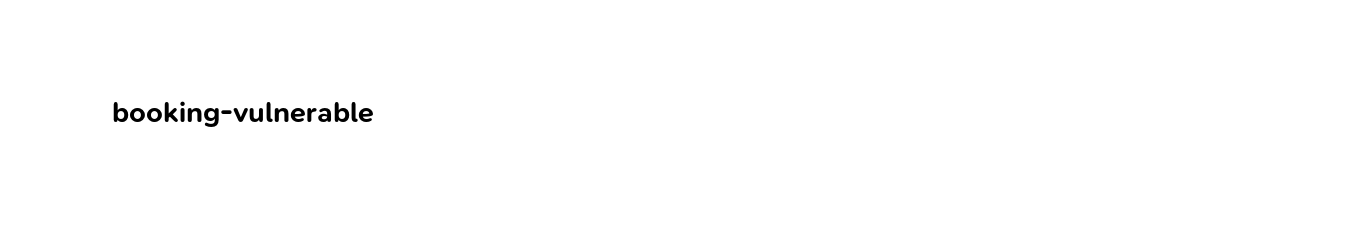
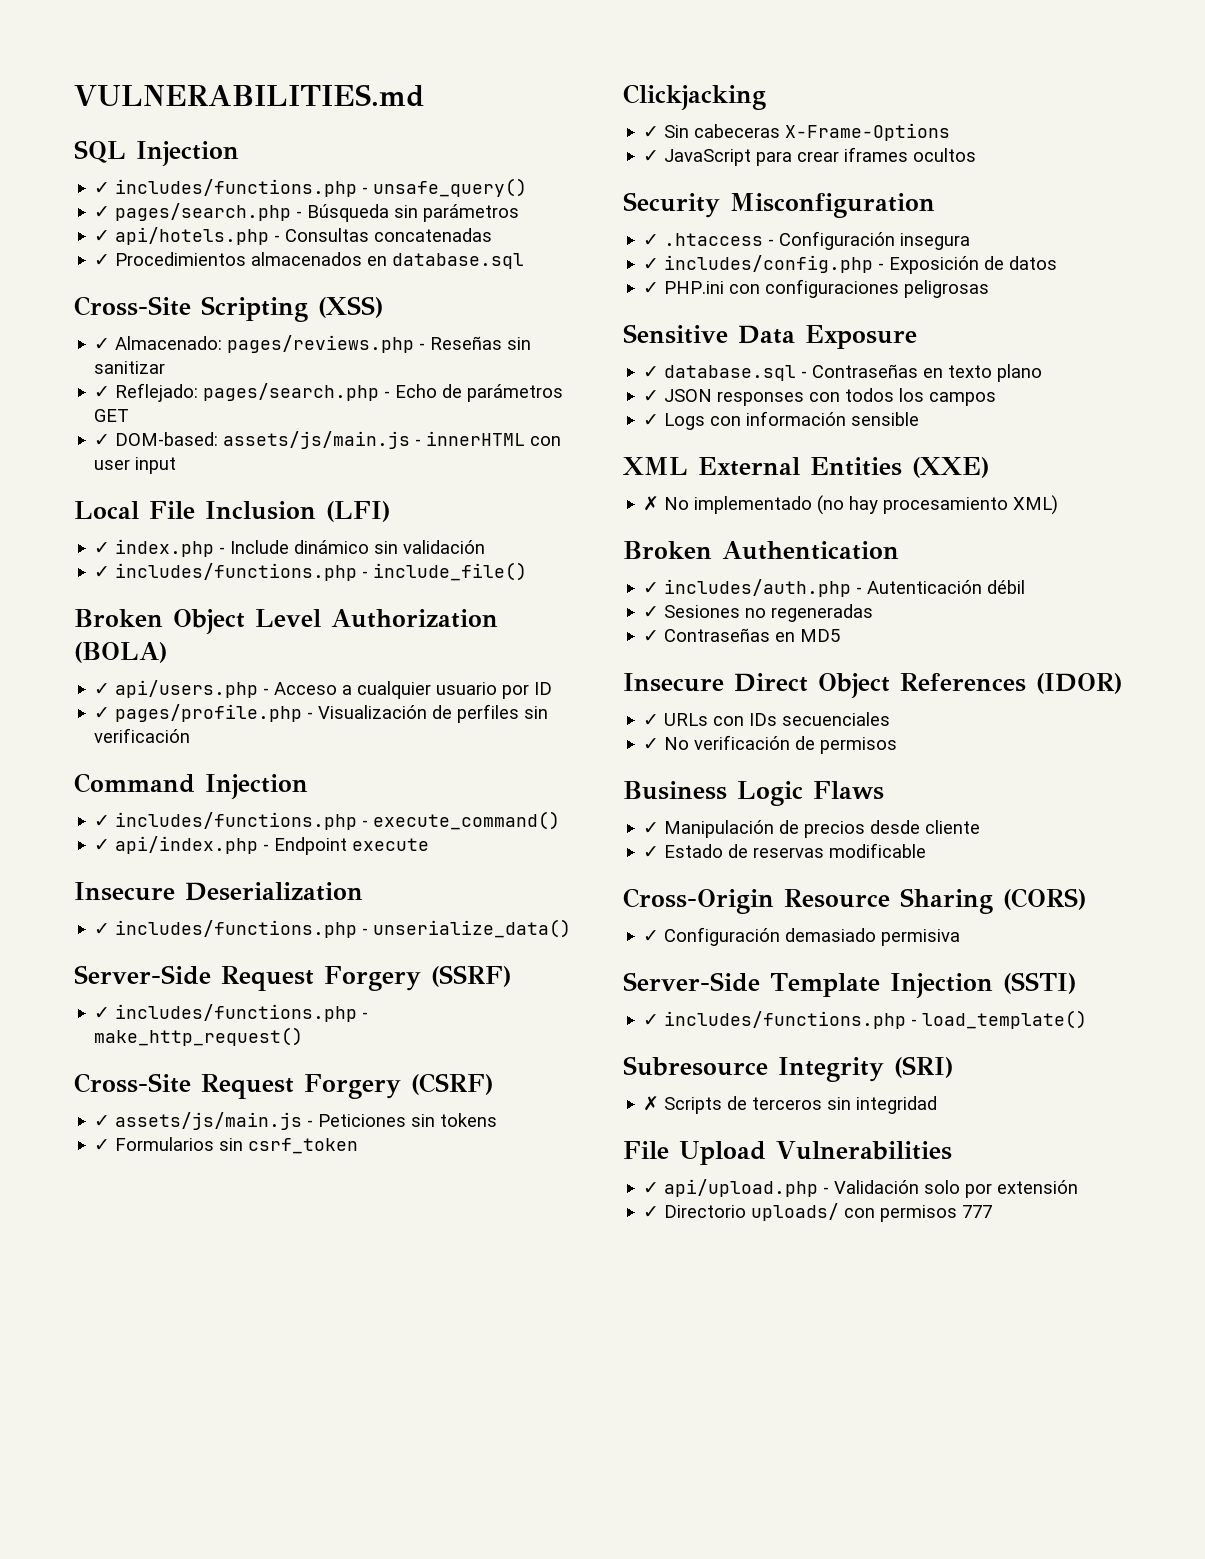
- booking-vulnerable
+ VULNERABILITIES.md
+ SQL Injection
+ ✓ includes/functions.php - unsafe_query()
+ ✓ pages/search.php - Búsqueda sin parámetros
+ ✓ api/hotels.php - Consultas concatenadas
+ ✓ Procedimientos almacenados en database.sql
+ Cross-Site Scripting (XSS)
+ ✓ Almacenado: pages/reviews.php - Reseñas sin sanitizar
+ ✓ Reflejado: pages/search.php - Echo de parámetros GET
+ ✓ DOM-based: assets/js/main.js - innerHTML con user input
+ Local File Inclusion (LFI)
+ ✓ index.php - Include dinámico sin validación
+ ✓ includes/functions.php - include_file()
+ Broken Object Level Authorization (BOLA)
+ ✓ api/users.php - Acceso a cualquier usuario por ID
+ ✓ pages/profile.php - Visualización de perfiles sin verificación
+ Command Injection
+ ✓ includes/functions.php - execute_command()
+ ✓ api/index.php - Endpoint execute
+ Insecure Deserialization
+ ✓ includes/functions.php - unserialize_data()
+ Server-Side Request Forgery (SSRF)
+ ✓ includes/functions.php - make_http_request()
+ Cross-Site Request Forgery (CSRF)
+ ✓ assets/js/main.js - Peticiones sin tokens
+ ✓ Formularios sin csrf_token
+ Clickjacking
+ ✓ Sin cabeceras X-Frame-Options
+ ✓ JavaScript para crear iframes ocultos
+ Security Misconfiguration
+ ✓ .htaccess - Configuración insegura
+ ✓ includes/config.php - Exposición de datos
+ ✓ PHP.ini con configuraciones peligrosas
+ Sensitive Data Exposure
+ ✓ database.sql - Contraseñas en texto plano
+ ✓ JSON responses con todos los campos
+ ✓ Logs con información sensible
+ XML External Entities (XXE)
+ ✗ No implementado (no hay procesamiento XML)
+ Broken Authentication
+ ✓ includes/auth.php - Autenticación débil
+ ✓ Sesiones no regeneradas
+ ✓ Contraseñas en MD5
+ Insecure Direct Object References (IDOR)
+ ✓ URLs con IDs secuenciales
+ ✓ No verificación de permisos
+ Business Logic Flaws
+ ✓ Manipulación de precios desde cliente
+ ✓ Estado de reservas modificable
+ Cross-Origin Resource Sharing (CORS)
+ ✓ Configuración demasiado permisiva
+ Server-Side Template Injection (SSTI)
+ ✓ includes/functions.php - load_template()
+ Subresource Integrity (SRI)
+ ✗ Scripts de terceros sin integridad
+ File Upload Vulnerabilities
+ ✓ api/upload.php - Validación solo por extensión
+ ✓ Directorio uploads/ con permisos 777

